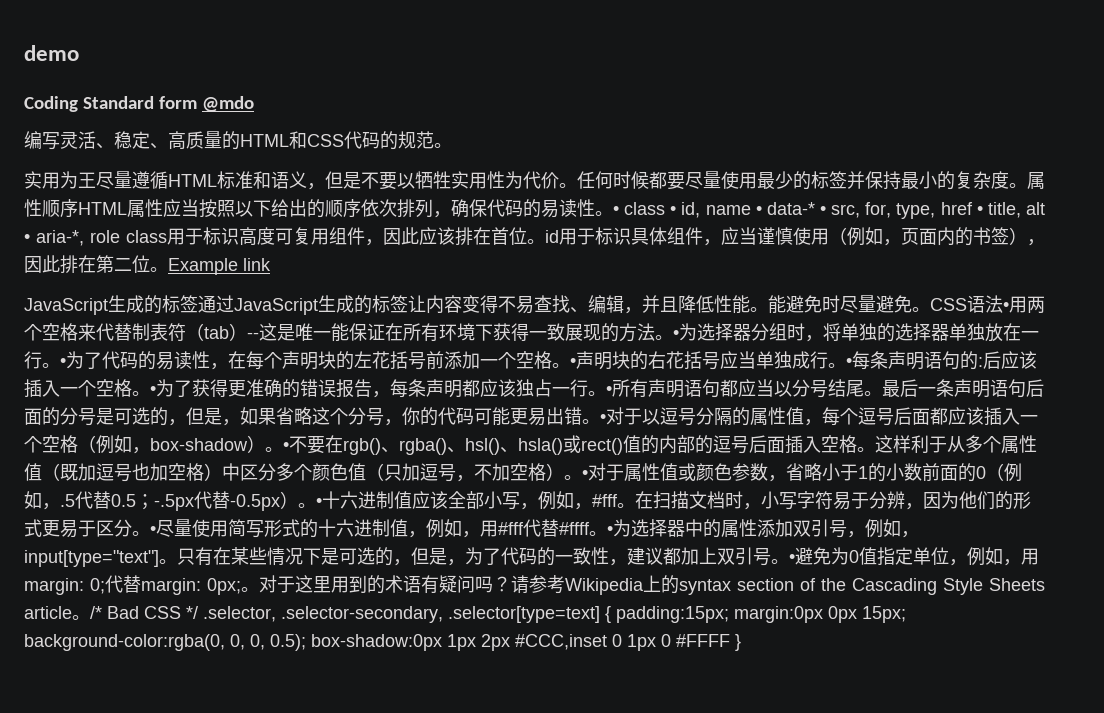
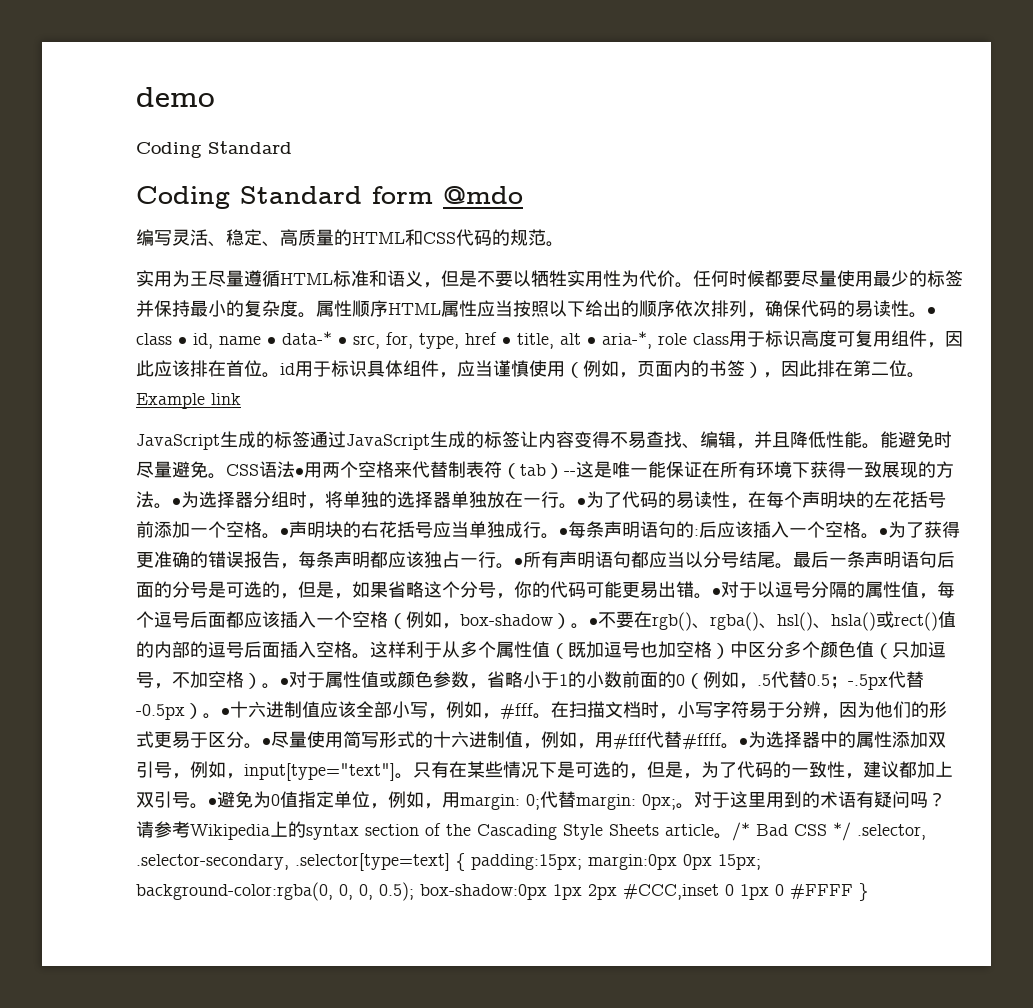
  demo
+ Coding Standard

